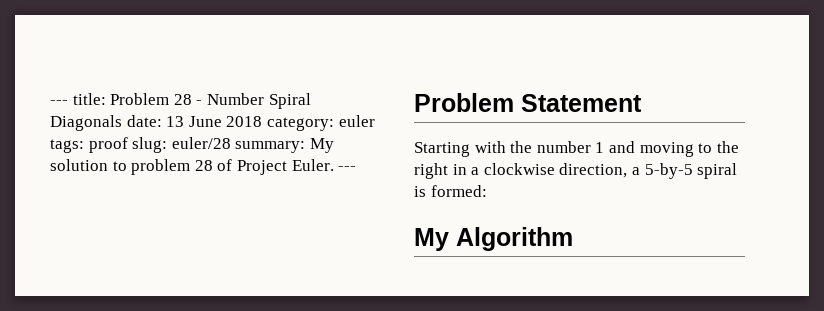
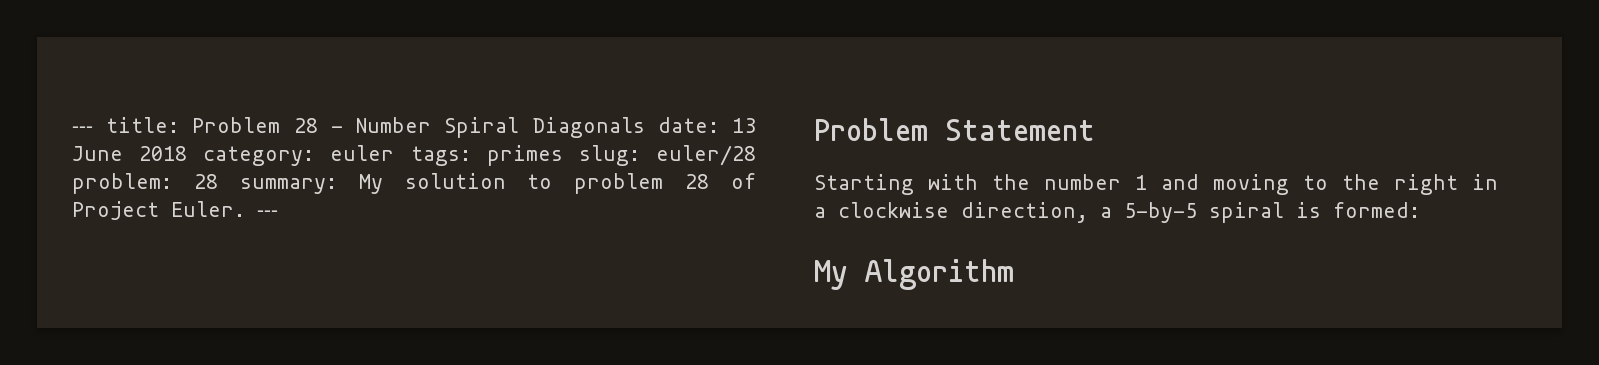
- ‐‐‐ title: Problem 28 - Number Spiral Diagonals date: 13 June 2018 category: euler tags: proof slug: euler/28 summary: My solution to problem 28 of Project Euler.
+ ‐‐‐ title: Problem 28 - Number Spiral Diagonals date: 13 June 2018 category: euler tags: primes slug: euler/28 problem: 28 summary: My solution to problem 28 of Project Euler.

